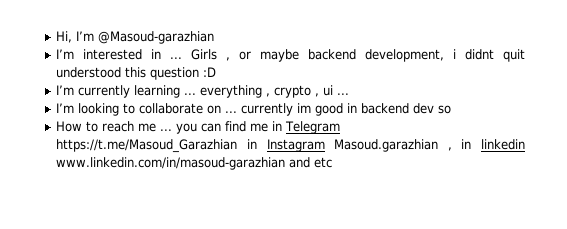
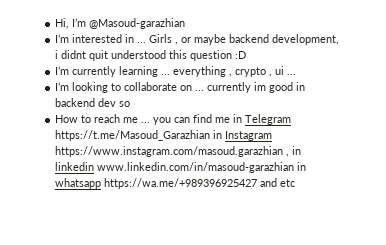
- How to reach me ... you can find me in Telegram https://t.me/Masoud_Garazhian in Instagram Masoud.garazhian , in linkedin www.linkedin.com/in/masoud-garazhian and etc
+ How to reach me ... you can find me in Telegram https://t.me/Masoud_Garazhian in Instagram https://www.instagram.com/masoud.garazhian , in linkedin www.linkedin.com/in/masoud-garazhian in whatsapp https://wa.me/+989396925427 and etc

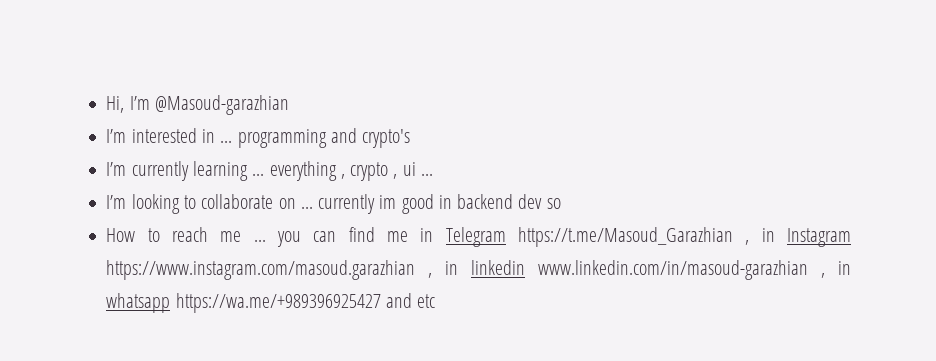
- I’m interested in ... Girls , or maybe backend development, i didnt quit understood this question :D
+ I’m interested in ... programming and crypto's
- How to reach me ... you can find me in Telegram https://t.me/Masoud_Garazhian in Instagram https://www.instagram.com/masoud.garazhian , in linkedin www.linkedin.com/in/masoud-garazhian in whatsapp https://wa.me/+989396925427 and etc
+ How to reach me ... you can find me in Telegram https://t.me/Masoud_Garazhian , in Instagram https://www.instagram.com/masoud.garazhian , in linkedin www.linkedin.com/in/masoud-garazhian , in whatsapp https://wa.me/+989396925427 and etc

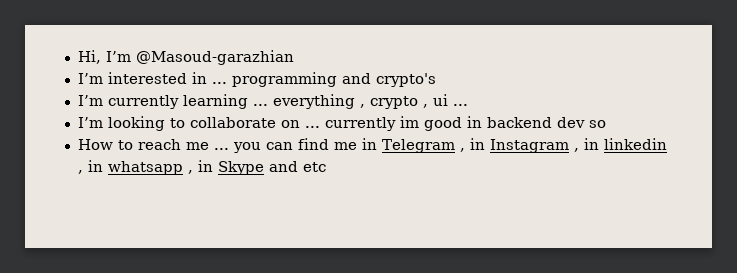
- How to reach me ... you can find me in Telegram https://t.me/Masoud_Garazhian , in Instagram https://www.instagram.com/masoud.garazhian , in linkedin www.linkedin.com/in/masoud-garazhian , in whatsapp https://wa.me/+989396925427 and etc
+ How to reach me ... you can find me in Telegram , in Instagram , in linkedin , in whatsapp , in Skype and etc

